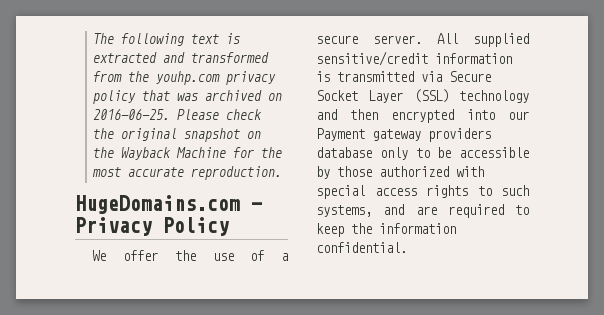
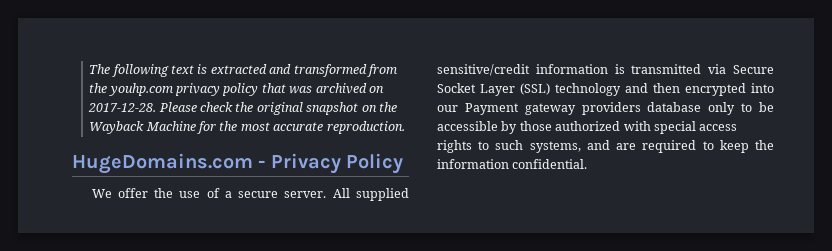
- The following text is extracted and transformed from the youhp.com privacy policy that was archived on 2016-06-25.
+ The following text is extracted and transformed from the youhp.com privacy policy that was archived on 2017-12-28.

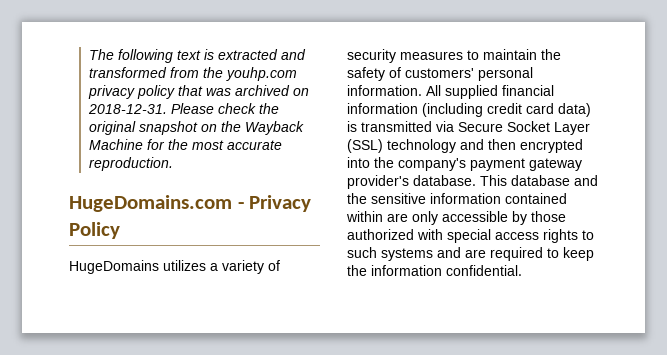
- The following text is extracted and transformed from the youhp.com privacy policy that was archived on 2017-12-28.
+ The following text is extracted and transformed from the youhp.com privacy policy that was archived on 2018-12-31.
- We offer the use of a secure server. All supplied sensitive/credit information is transmitted via Secure Socket Layer (SSL) technology and then encrypted into our Payment gateway providers database only to be accessible by those authorized with special access rights to such systems, and are required to keep the information confidential.
+ HugeDomains utilizes a variety of security measures to maintain the safety of customers' personal information. All supplied financial information (including credit card data) is transmitted via Secure Socket Layer (SSL) technology and then encrypted into the company's payment gateway provider's database. This database and the sensitive information contained within are only accessible by those authorized with special access rights to such systems and are required to keep the information confidential.

